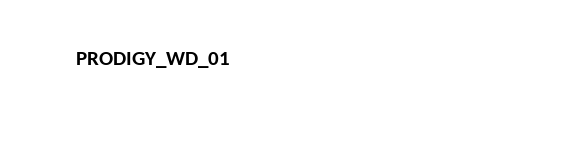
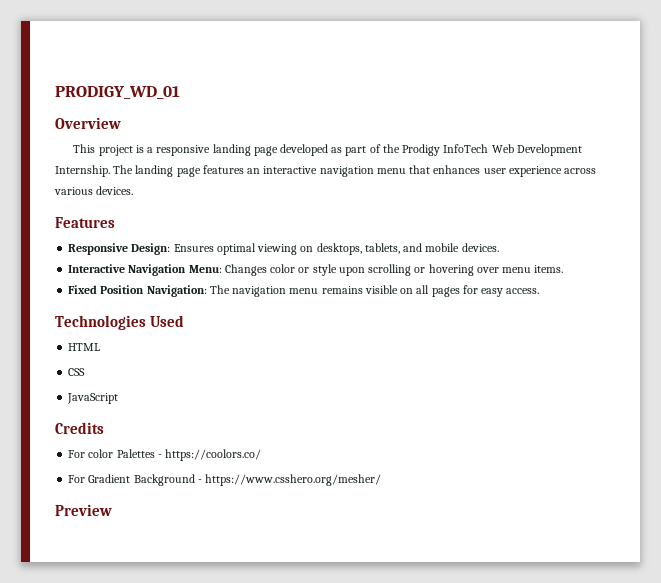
+ Overview
+ This project is a responsive landing page developed as part of the Prodigy InfoTech Web Development Internship. The landing page features an interactive navigation menu that enhances user experience across various devices.
+ Features
+ Responsive Design: Ensures optimal viewing on desktops, tablets, and mobile devices.
+ Interactive Navigation Menu: Changes color or style upon scrolling or hovering over menu items.
+ Fixed Position Navigation: The navigation menu remains visible on all pages for easy access.
+ Technologies Used
+ HTML
+ CSS
+ JavaScript
+ Credits
+ For color Palettes - https://coolors.co/
+ For Gradient Background - https://www.csshero.org/mesher/
+ Preview

